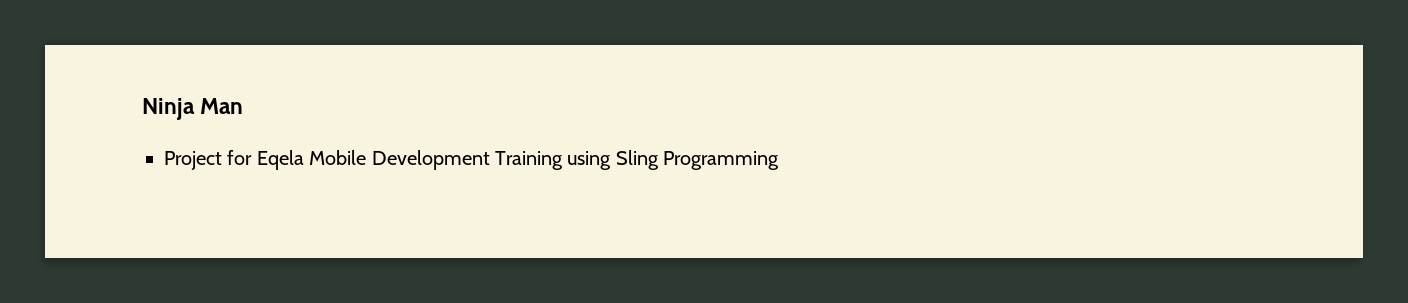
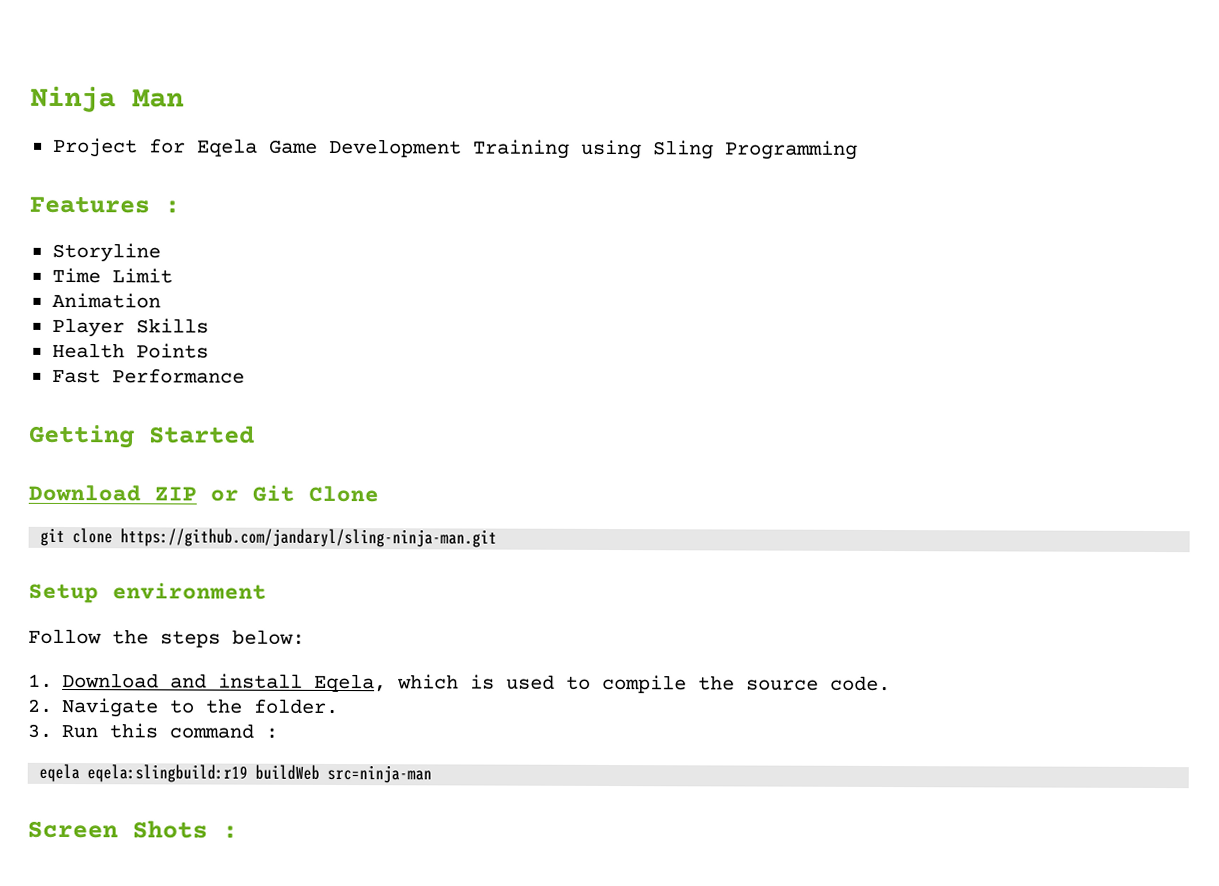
- Project for Eqela Mobile Development Training using Sling Programming
+ Project for Eqela Game Development Training using Sling Programming
+ Features :
+ Storyline
+ Time Limit
+ Animation
+ Player Skills
+ Health Points
+ Fast Performance
+ Getting Started
+ Download ZIP or Git Clone
+ git clone https://github.com/jandaryl/sling-ninja-man.git
+ Setup environment
+ Follow the steps below:
+ 1. Download and install Eqela, which is used to compile the source code.
+ 2. Navigate to the folder.
+ 3. Run this command :
+ eqela eqela:slingbuild:r19 buildWeb src=ninja-man
+ Screen Shots :

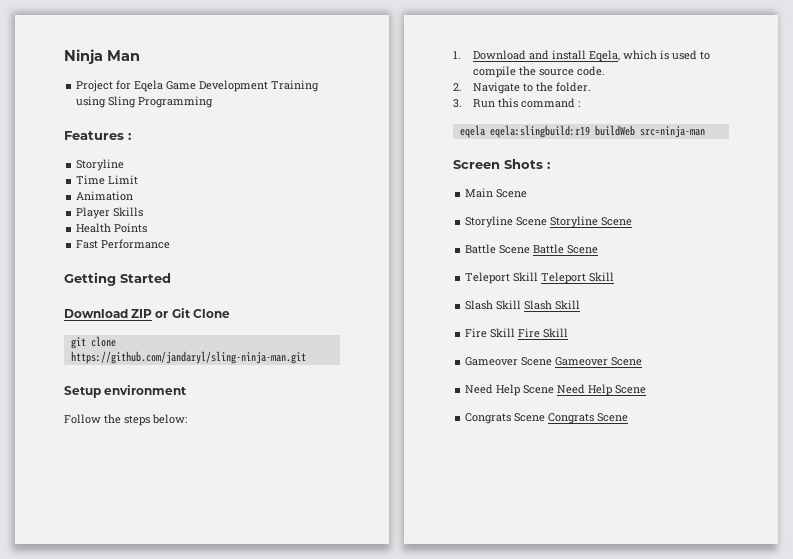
+ Main Scene
+ Storyline Scene Storyline Scene
+ Battle Scene Battle Scene
+ Teleport Skill Teleport Skill
+ Slash Skill Slash Skill
+ Fire Skill Fire Skill
+ Gameover Scene Gameover Scene
+ Need Help Scene Need Help Scene
+ Congrats Scene Congrats Scene

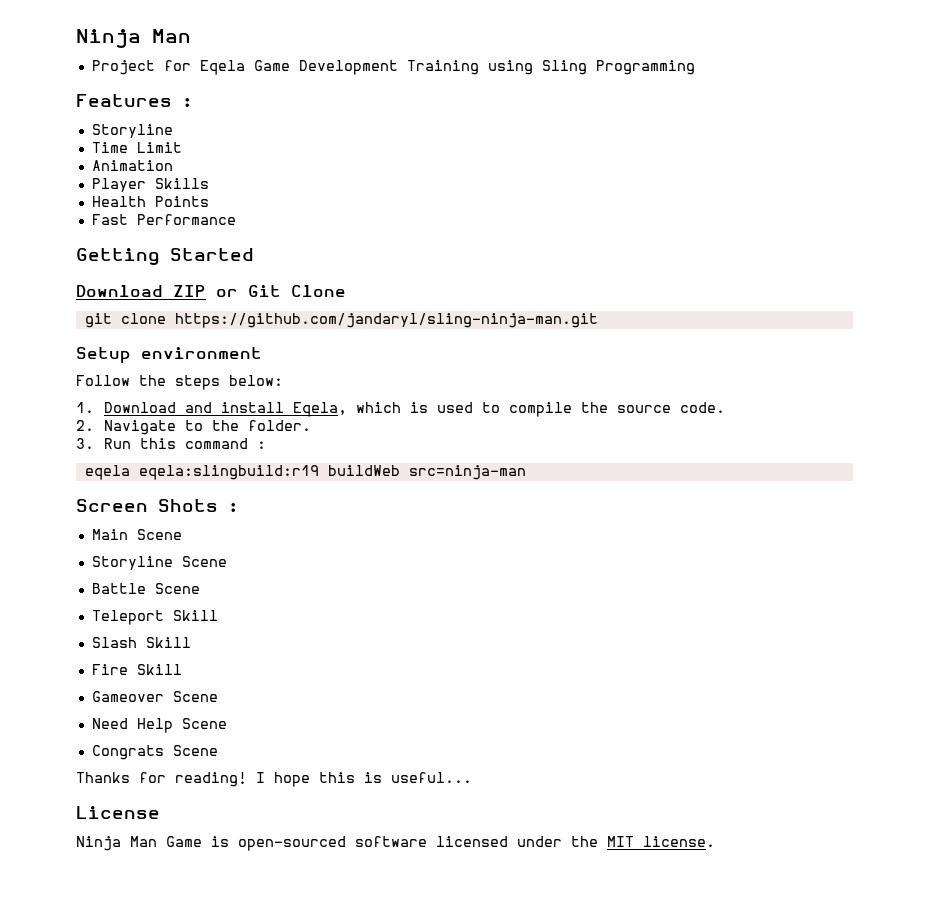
- Storyline Scene Storyline Scene
- Battle Scene Battle Scene
- Teleport Skill Teleport Skill
- Slash Skill Slash Skill
- Fire Skill Fire Skill
- Gameover Scene Gameover Scene
- Need Help Scene Need Help Scene
- Congrats Scene Congrats Scene
+ Storyline Scene
+ Battle Scene
+ Teleport Skill
+ Slash Skill
+ Fire Skill
+ Gameover Scene
+ Need Help Scene
+ Congrats Scene
+ Thanks for reading! I hope this is useful...
+ License
+ Ninja Man Game is open-sourced software licensed under the MIT license.

